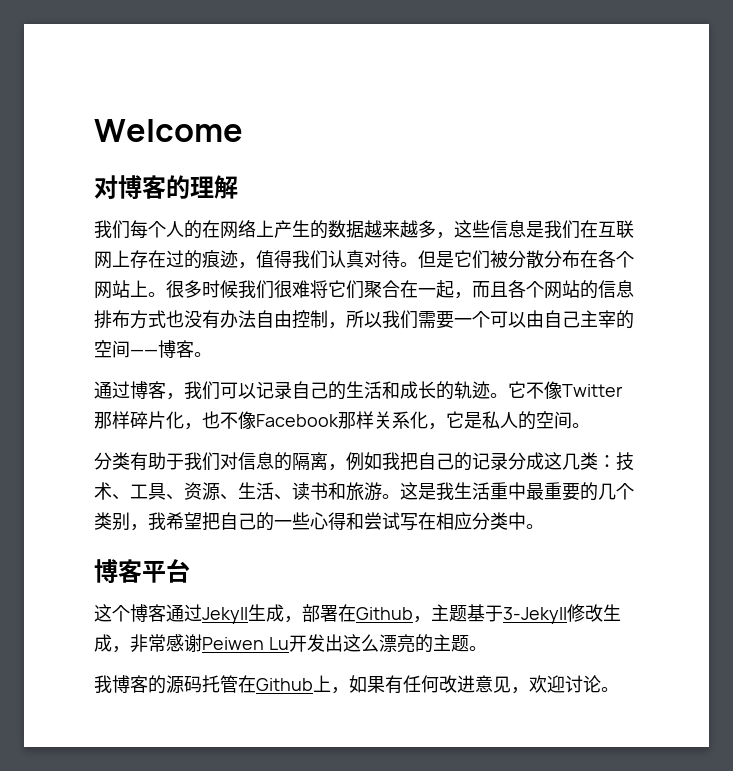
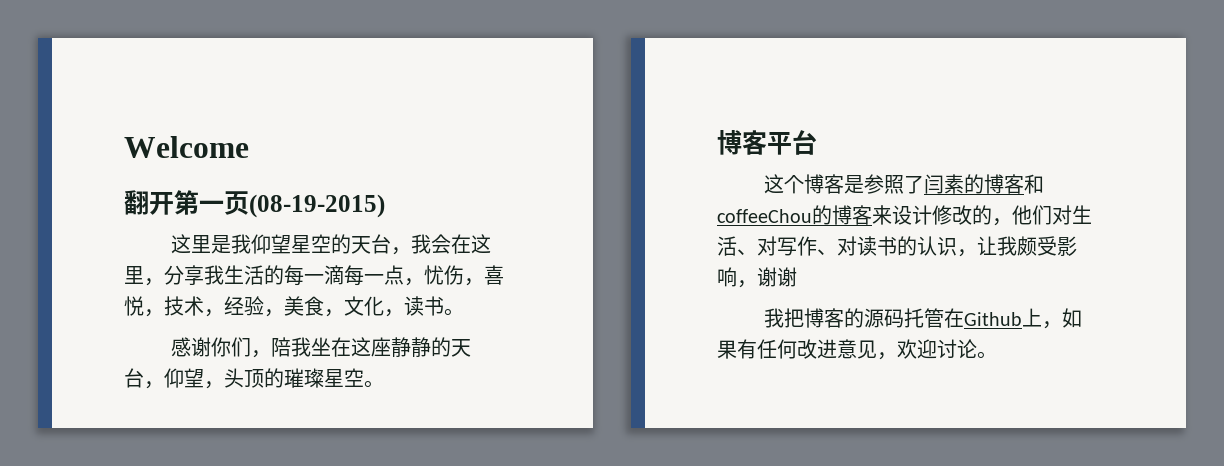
- 对博客的理解
- 我们每个人的在网络上产生的数据越来越多，这些信息是我们在互联网上存在过的痕迹，值得我们认真对待。但是它们被分散分布在各个网站上。很多时候我们很难将它们聚合在一起，而且各个网站的信息排布方式也没有办法自由控制，所以我们需要一个可以由自己主宰的空间——博客。
- 通过博客，我们可以记录自己的生活和成长的轨迹。它不像Twitter那样碎片化，也不像Facebook那样关系化，它是私人的空间。
- 分类有助于我们对信息的隔离，例如我把自己的记录分成这几类：技术、工具、资源、生活、读书和旅游。这是我生活重中最重要的几个类别，我希望把自己的一些心得和尝试写在相应分类中。
+ 翻开第一页(08-19-2015)
+ 这里是我仰望星空的天台，我会在这里，分享我生活的每一滴每一点，忧伤，喜悦，技术，经验，美食，文化，读书。
+ 感谢你们，陪我坐在这座静静的天台，仰望，头顶的璀璨星空。
- 这个博客通过Jekyll生成，部署在Github，主题基于3-Jekyll修改生成，非常感谢Peiwen Lu开发出这么漂亮的主题。
- 我博客的源码托管在Github上，如果有任何改进意见，欢迎讨论。
+ 这个博客是参照了闫素的博客和coffeeChou的博客来设计修改的，他们对生活、对写作、对读书的认识，让我颇受影响，谢谢
+ 我把博客的源码托管在Github上，如果有任何改进意见，欢迎讨论。

